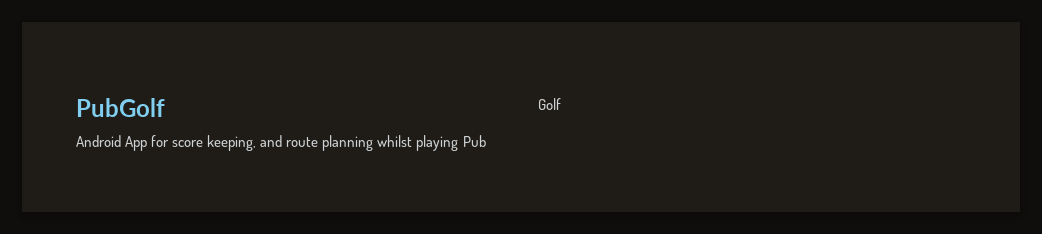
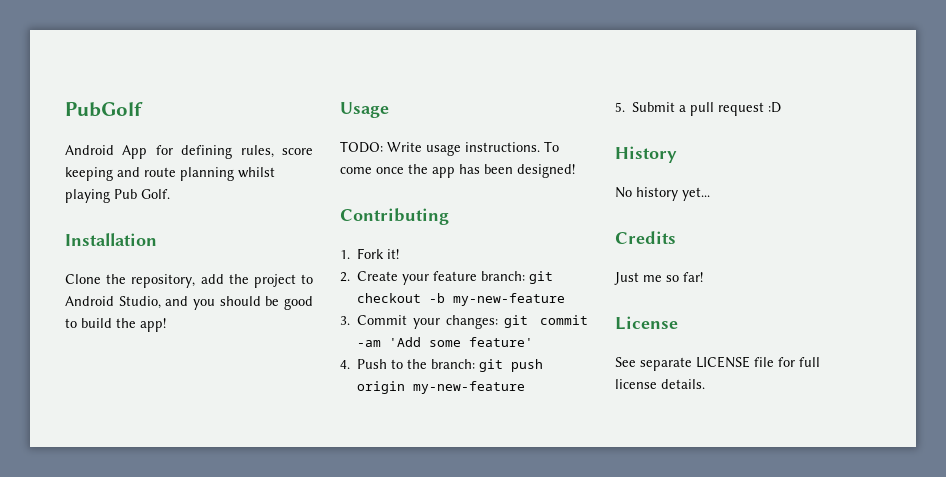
- Android App for score keeping, and route planning whilst playing Pub Golf
+ Android App for defining rules, score keeping and route planning whilst playing Pub Golf.
+ Installation
+ Clone the repository, add the project to Android Studio, and you should be good to build the app!
+ Usage
+ TODO: Write usage instructions. To come once the app has been designed!
+ Contributing
+ 1. Fork it!
+ 2. Create your feature branch: git checkout -b my-new-feature
+ 3. Commit your changes: git commit -am 'Add some feature'
+ 4. Push to the branch: git push origin my-new-feature
+ 5. Submit a pull request :D
+ History
+ No history yet...
+ Credits
+ Just me so far!
+ License
+ See separate LICENSE file for full license details.

